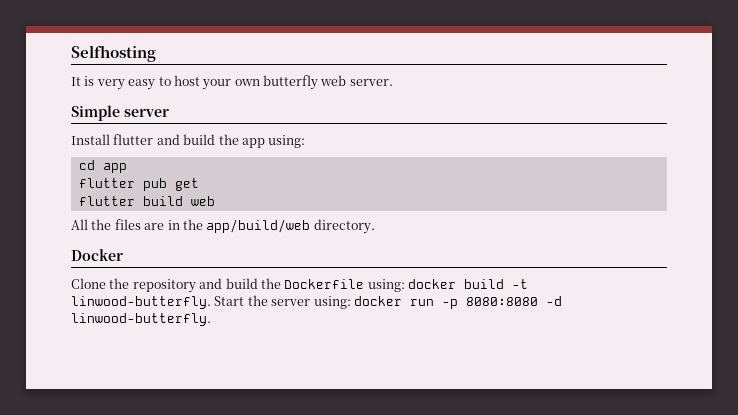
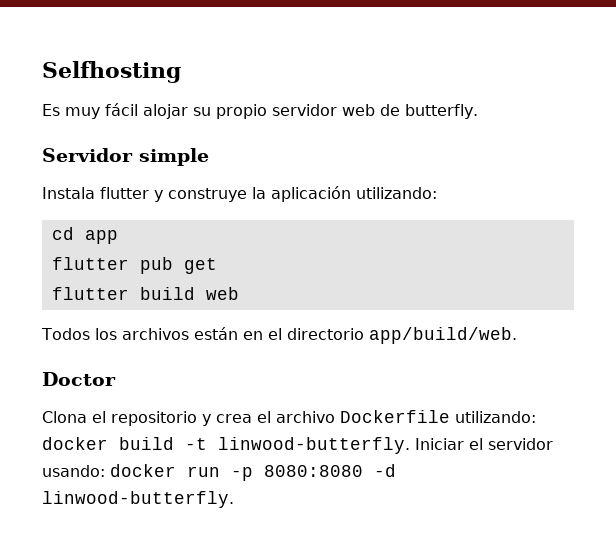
- It is very easy to host your own butterfly web server.
- Simple server
- Install flutter and build the app using:
+ Es muy fácil alojar su propio servidor web de butterfly.
+ Servidor simple
+ Instala flutter y construye la aplicación utilizando:
- All the files are in the app/build/web directory.
- Docker
- Clone the repository and build the Dockerfile using: docker build -t linwood-butterfly. Start the server using: docker run -p 8080:8080 -d linwood-butterfly.
+ Todos los archivos están en el directorio app/build/web.
+ Doctor
+ Clona el repositorio y crea el archivo Dockerfile utilizando: docker build -t linwood-butterfly. Iniciar el servidor usando: docker run -p 8080:8080 -d linwood-butterfly.

